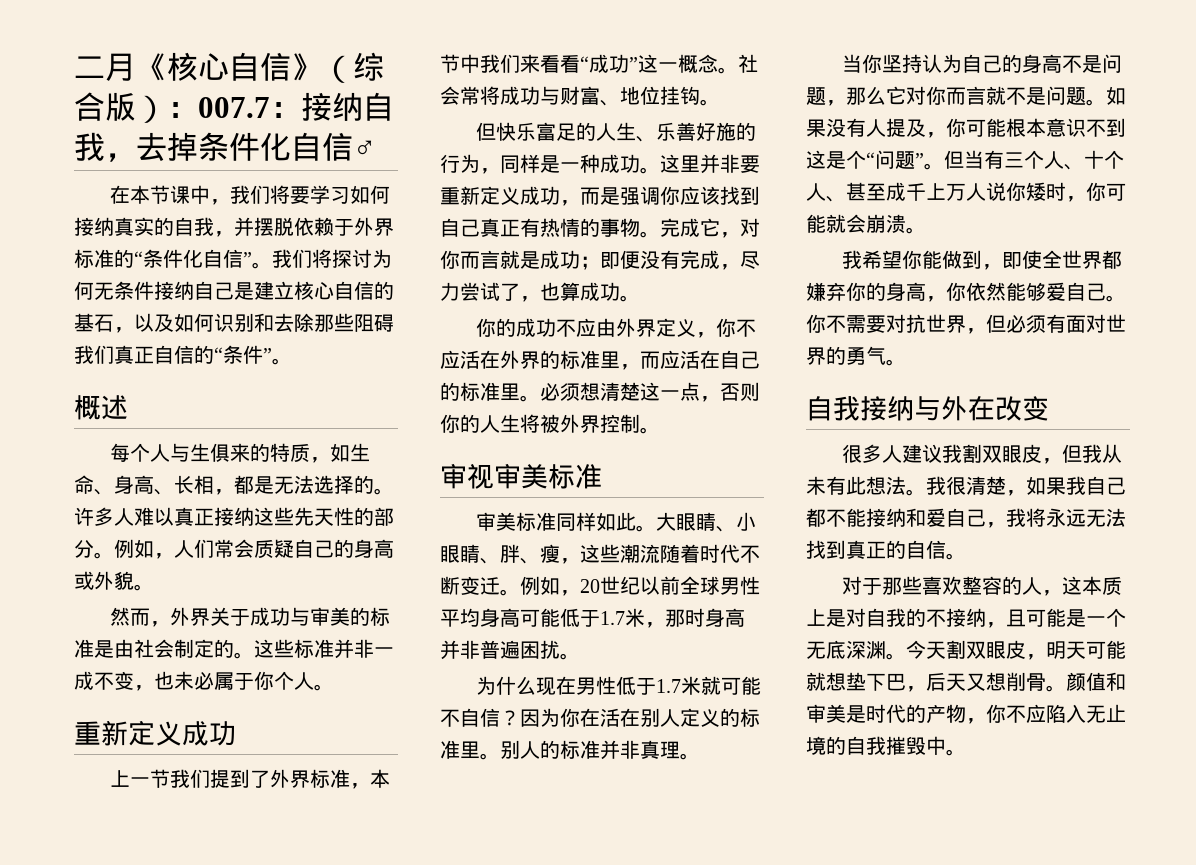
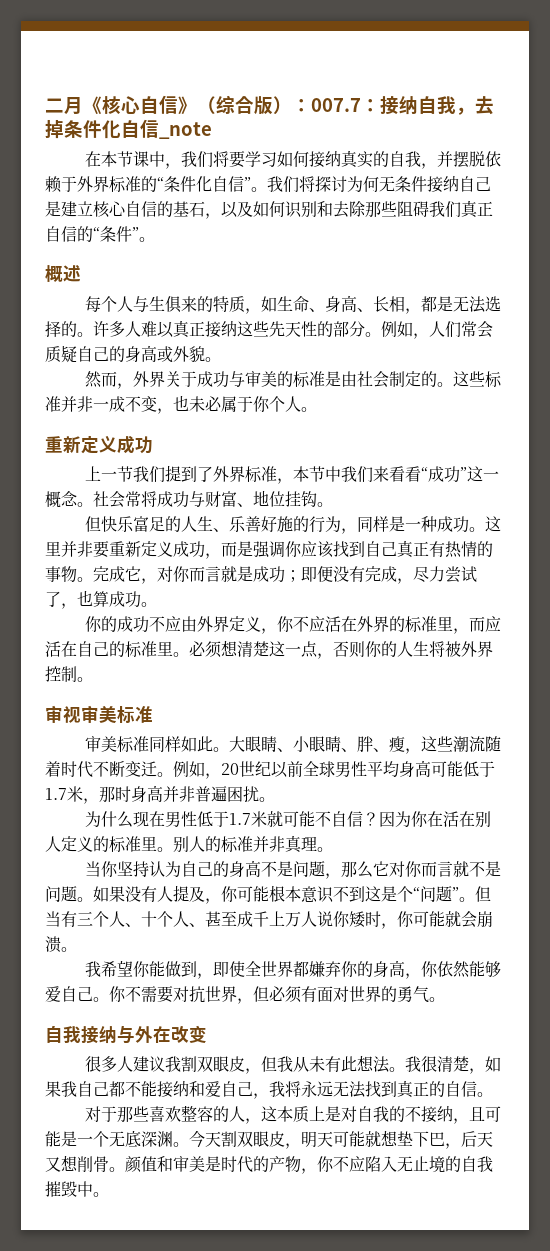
- 二月《核心自信》（综合版）：007.7：接纳自我，去掉条件化自信♂
+ 二月《核心自信》（综合版）：007.7：接纳自我，去掉条件化自信_note

